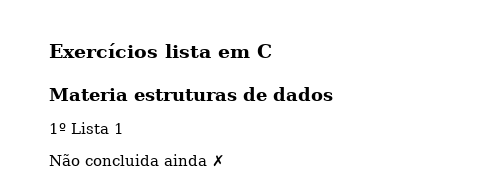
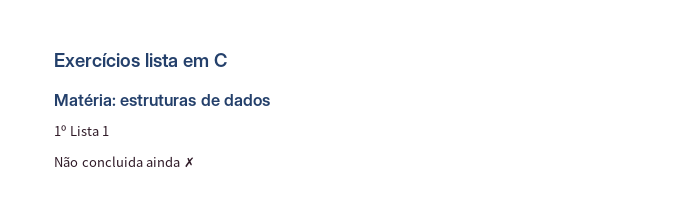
- Materia estruturas de dados
+ Matéria: estruturas de dados

